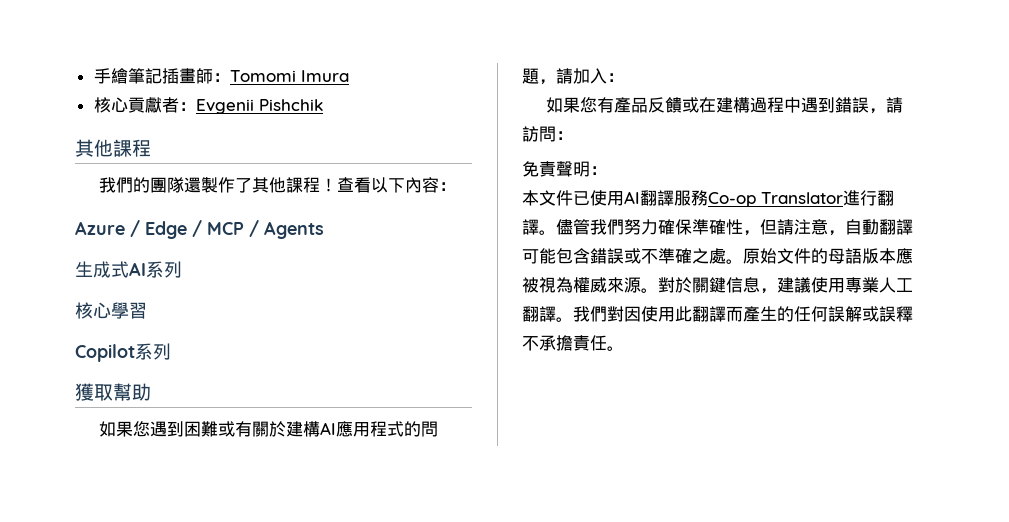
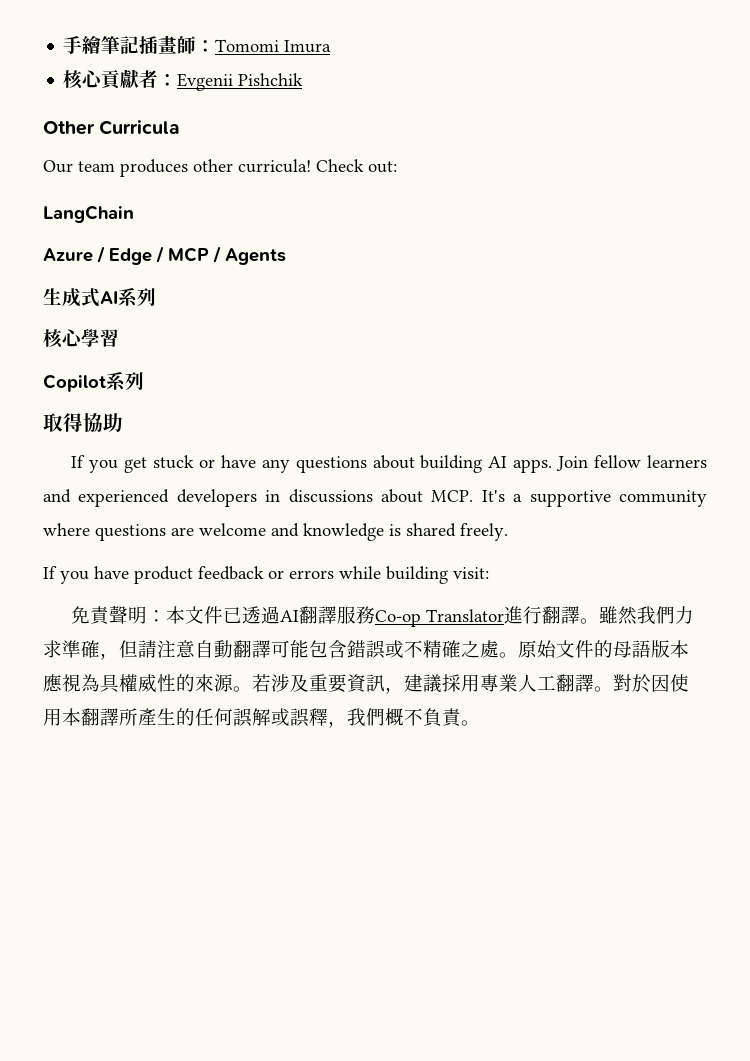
  核心貢獻者：Evgenii Pishchik
- 其他課程
- 我們的團隊還製作了其他課程！查看以下內容：
+ Other Curricula
+ Our team produces other curricula! Check out:
+ LangChain
- 獲取幫助
+ 取得協助
- 如果您遇到困難或有關於建構AI應用程式的問題，請加入：
- 如果您有產品反饋或在建構過程中遇到錯誤，請訪問：
+ If you get stuck or have any questions about building AI apps. Join fellow learners and experienced developers in discussions about MCP. It's a supportive community where questions are welcome and knowledge is shared freely.
+ If you have product feedback or errors while building visit:
- 免責聲明：
- 本文件已使用AI翻譯服務Co-op Translator進行翻譯。
+ 免責聲明：本文件已透過AI翻譯服務Co-op Translator進行翻譯。
- 儘管我們努力確保準確性，但請注意，自動翻譯可能包含錯誤或不準確之處。
+ 雖然我們力求準確，但請注意自動翻譯可能包含錯誤或不精確之處。
- 原始文件的母語版本應被視為權威來源。對於關鍵信息，建議使用專業人工翻譯。我們對因使用此翻譯而產生的任何誤解或誤釋不承擔責任。
+ 原始文件的母語版本應視為具權威性的來源。若涉及重要資訊，建議採用專業人工翻譯。對於因使用本翻譯所產生的任何誤解或誤釋，我們概不負責。

